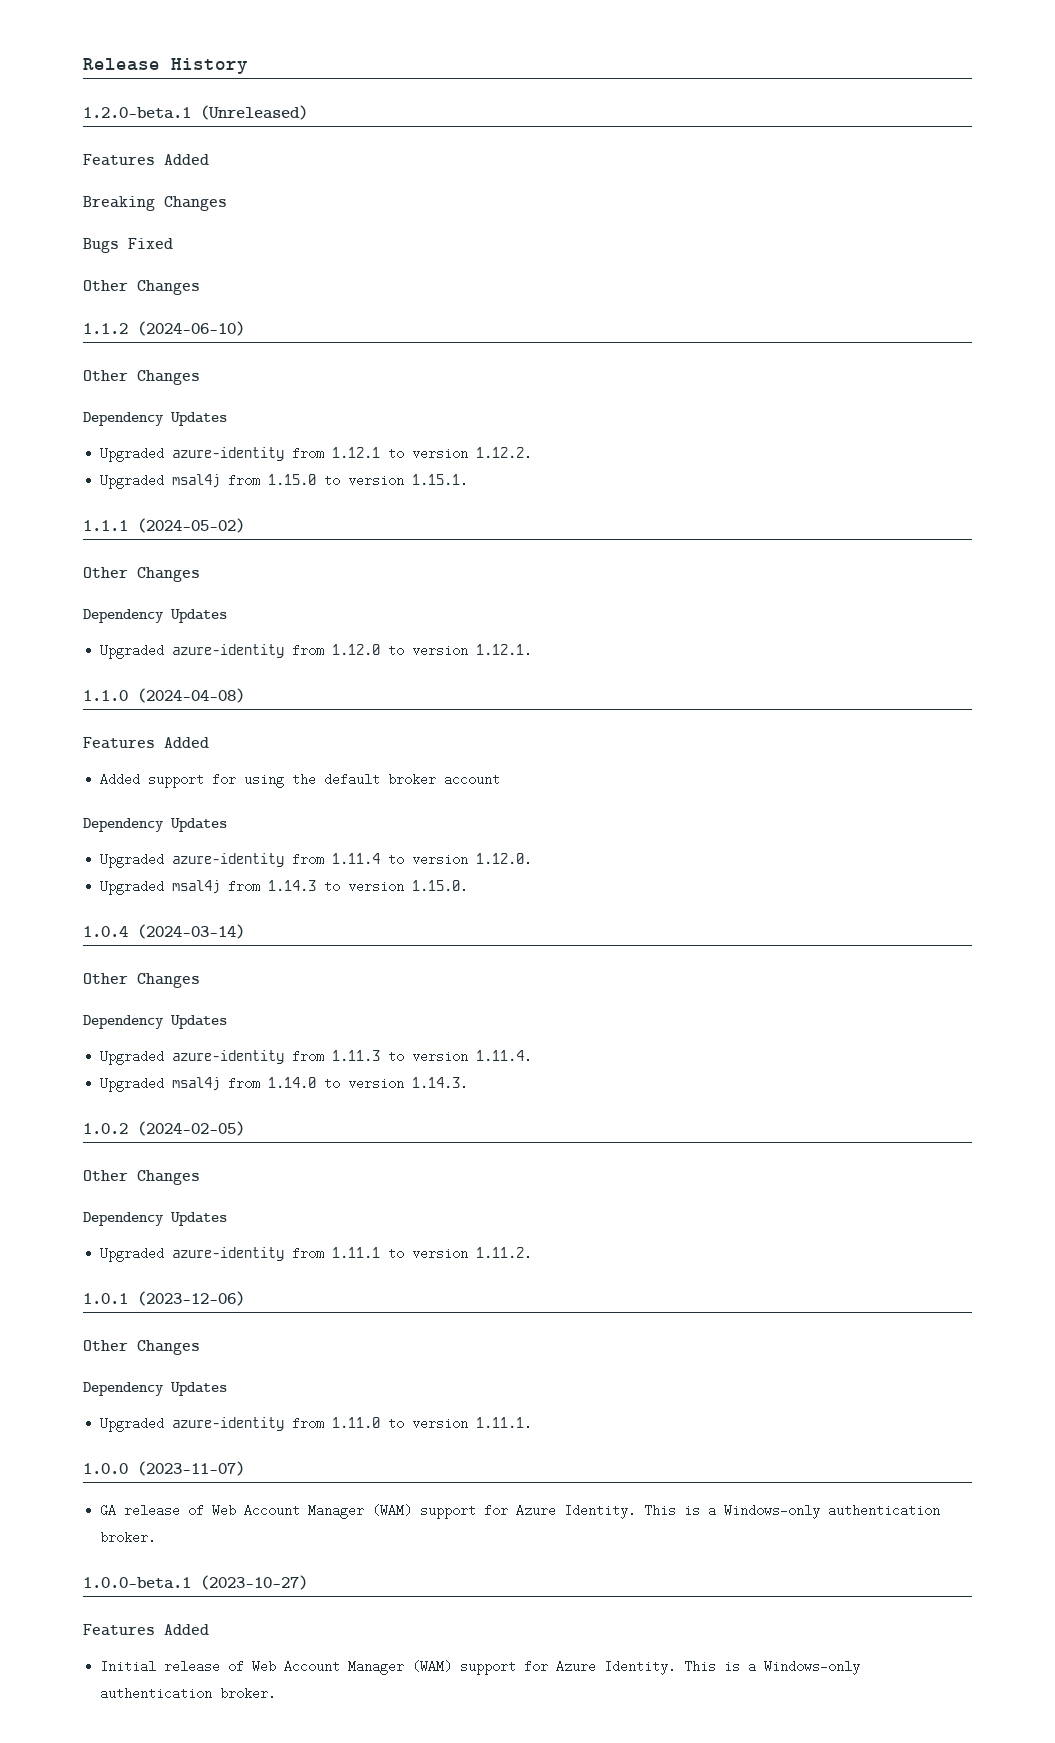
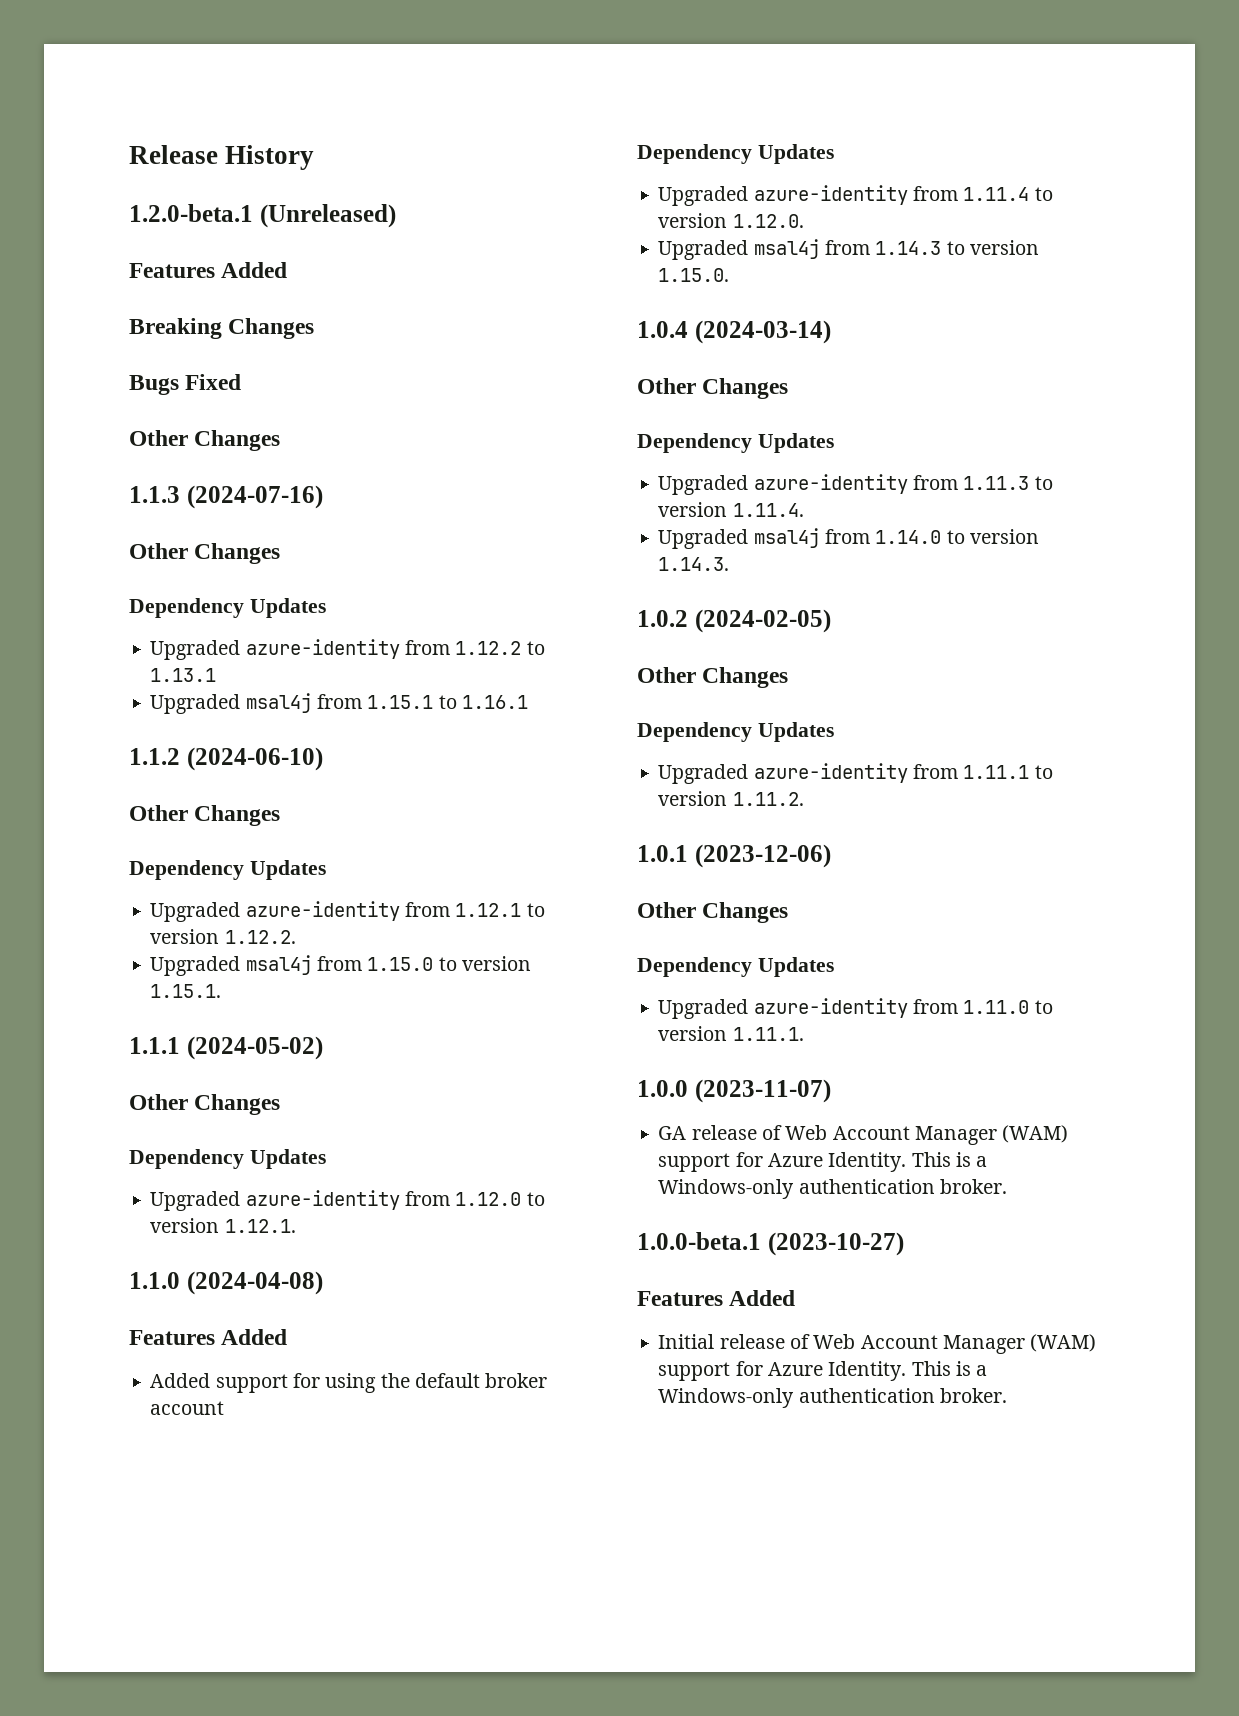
+ 1.1.3 (2024-07-16)
+ Other Changes
+ Dependency Updates
+ Upgraded azure-identity from 1.12.2 to 1.13.1
+ Upgraded msal4j from 1.15.1 to 1.16.1

